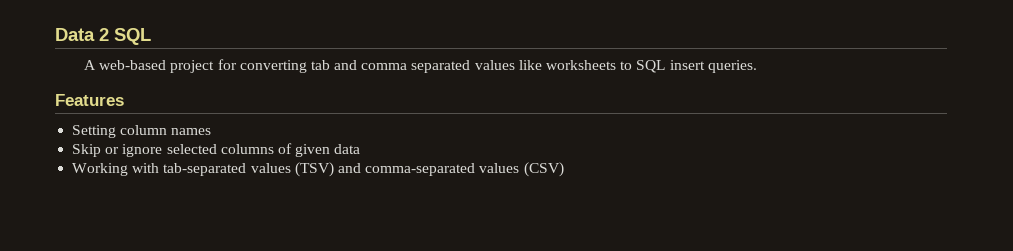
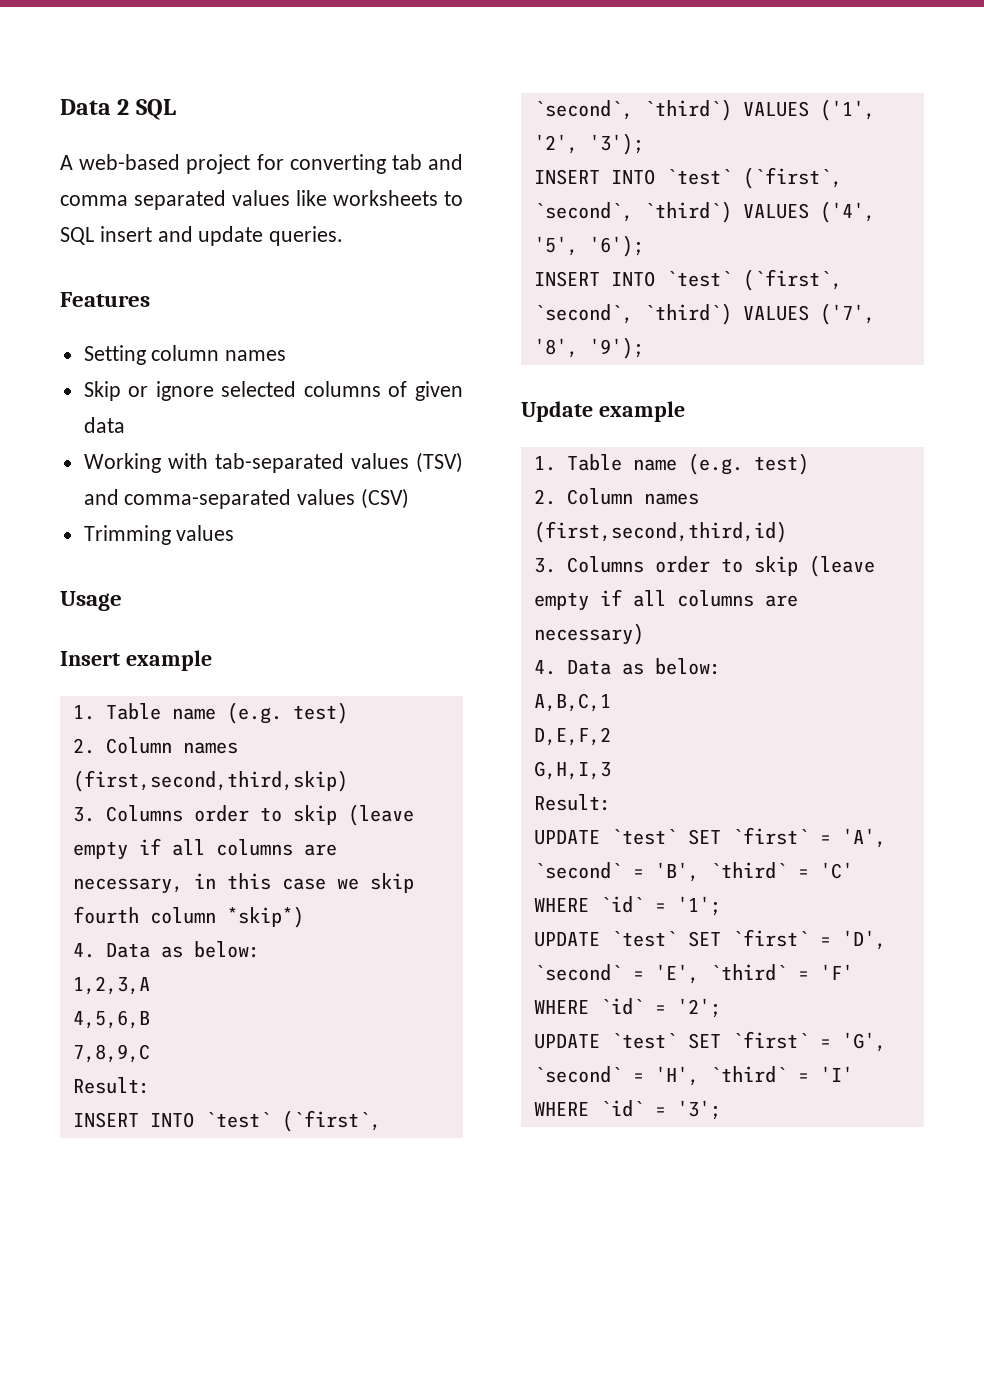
- A web-based project for converting tab and comma separated values like worksheets to SQL insert queries.
+ A web-based project for converting tab and comma separated values like worksheets to SQL insert and update queries.
+ Trimming values
+ Usage
+ Insert example
+ 1. Table name (e.g. test)
+ 2. Column names (first,second,third,skip)
+ 3. Columns order to skip (leave empty if all columns are necessary, in this case we skip fourth column *skip*)
+ 4. Data as below:
+ 1,2,3,A
+ 4,5,6,B
+ 7,8,9,C
+ Result:
+ INSERT INTO `test` (`first`, `second`, `third`) VALUES ('1', '2', '3');
+ INSERT INTO `test` (`first`, `second`, `third`) VALUES ('4', '5', '6');
+ INSERT INTO `test` (`first`, `second`, `third`) VALUES ('7', '8', '9');
+ Update example
+ 1. Table name (e.g. test)
+ 2. Column names (first,second,third,id)
+ 3. Columns order to skip (leave empty if all columns are necessary)
+ 4. Data as below:
+ A,B,C,1
+ D,E,F,2
+ G,H,I,3
+ Result:
+ UPDATE `test` SET `first` = 'A', `second` = 'B', `third` = 'C' WHERE `id` = '1';
+ UPDATE `test` SET `first` = 'D', `second` = 'E', `third` = 'F' WHERE `id` = '2';
+ UPDATE `test` SET `first` = 'G', `second` = 'H', `third` = 'I' WHERE `id` = '3';

